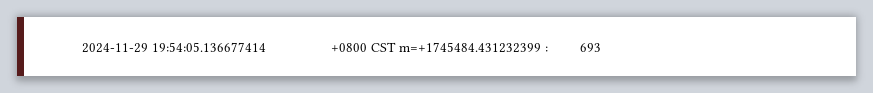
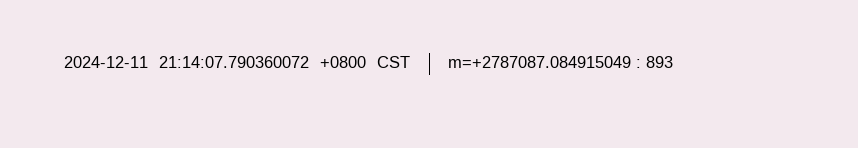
- 2024-11-29 19:54:05.136677414 +0800 CST m=+1745484.431232399 : 693
+ 2024-12-11 21:14:07.790360072 +0800 CST m=+2787087.084915049 : 893

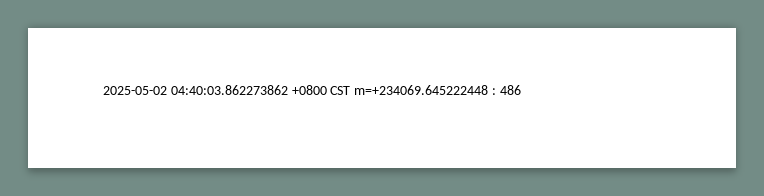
- 2024-12-11 21:14:07.790360072 +0800 CST m=+2787087.084915049 : 893
+ 2025-05-02 04:40:03.862273862 +0800 CST m=+234069.645222448 : 486

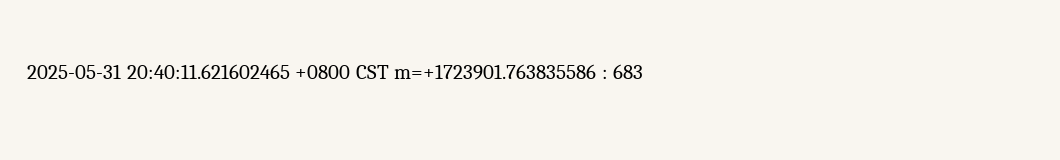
- 2025-05-02 04:40:03.862273862 +0800 CST m=+234069.645222448 : 486
+ 2025-05-31 20:40:11.621602465 +0800 CST m=+1723901.763835586 : 683

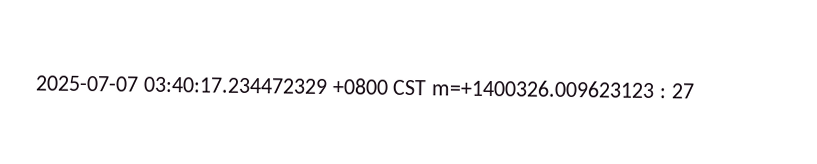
- 2025-05-31 20:40:11.621602465 +0800 CST m=+1723901.763835586 : 683
+ 2025-07-07 03:40:17.234472329 +0800 CST m=+1400326.009623123 : 27

